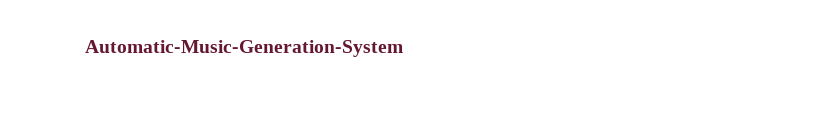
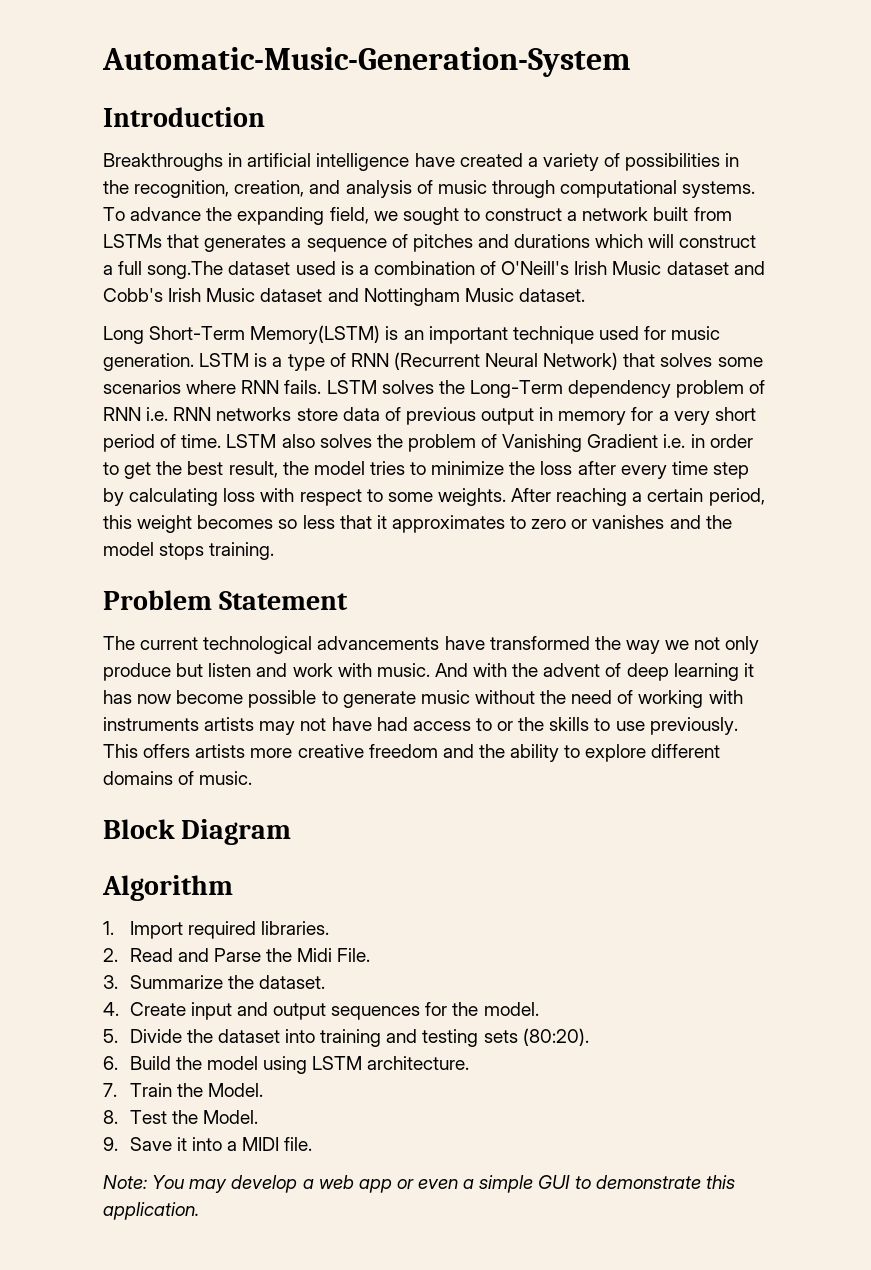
+ Introduction
+ Breakthroughs in artificial intelligence have created a variety of possibilities in the recognition, creation, and analysis of music through computational systems. To advance the expanding field, we sought to construct a network built from LSTMs that generates a sequence of pitches and durations which will construct a full song.The dataset used is a combination of O'Neill's Irish Music dataset and Cobb's Irish Music dataset and Nottingham Music dataset.
+ Long Short-Term Memory(LSTM) is an important technique used for music generation. LSTM is a type of RNN (Recurrent Neural Network) that solves some scenarios where RNN fails. LSTM solves the Long-Term dependency problem of RNN i.e. RNN networks store data of previous output in memory for a very short period of time. LSTM also solves the problem of Vanishing Gradient i.e. in order to get the best result, the model tries to minimize the loss after every time step by calculating loss with respect to some weights. After reaching a certain period, this weight becomes so less that it approximates to zero or vanishes and the model stops training.
+ Problem Statement
+ The current technological advancements have transformed the way we not only produce but listen and work with music. And with the advent of deep learning it has now become possible to generate music without the need of working with instruments artists may not have had access to or the skills to use previously. This offers artists more creative freedom and the ability to explore different domains of music.
+ Block Diagram
+ Algorithm
+ 1. Import required libraries.
+ 2. Read and Parse the Midi File.
+ 3. Summarize the dataset.
+ 4. Create input and output sequences for the model.
+ 5. Divide the dataset into training and testing sets (80:20).
+ 6. Build the model using LSTM architecture.
+ 7. Train the Model.
+ 8. Test the Model.
+ 9. Save it into a MIDI file.
+ Note: You may develop a web app or even a simple GUI to demonstrate this application.

